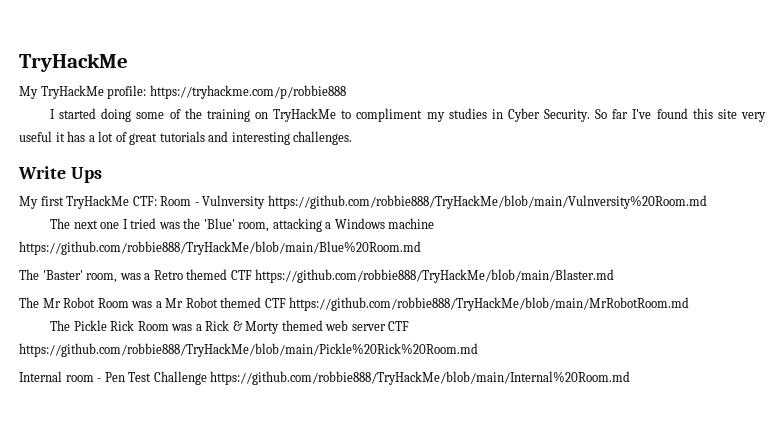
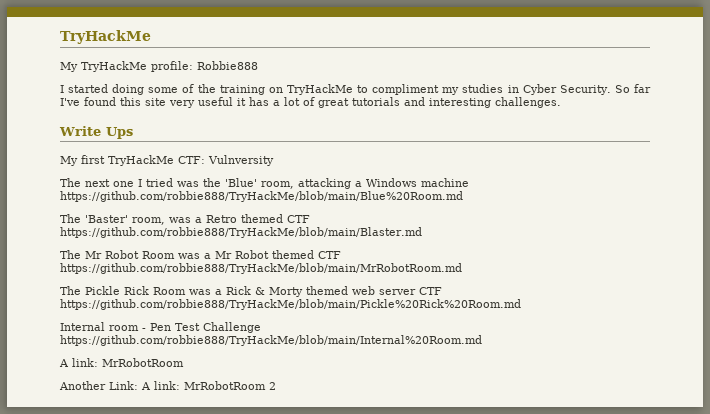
- My TryHackMe profile: https://tryhackme.com/p/robbie888
+ My TryHackMe profile: Robbie888
- My first TryHackMe CTF: Room - Vulnversity https://github.com/robbie888/TryHackMe/blob/main/Vulnversity%20Room.md
+ My first TryHackMe CTF: Vulnversity
  Internal room - Pen Test Challenge https://github.com/robbie888/TryHackMe/blob/main/Internal%20Room.md
+ A link: MrRobotRoom
+ Another Link: A link: MrRobotRoom 2

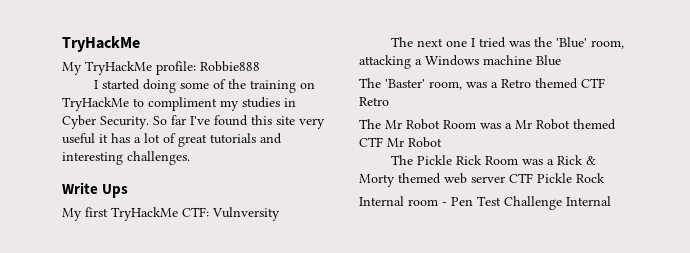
- The next one I tried was the 'Blue' room, attacking a Windows machine https://github.com/robbie888/TryHackMe/blob/main/Blue%20Room.md
+ The next one I tried was the 'Blue' room, attacking a Windows machine Blue
- The 'Baster' room, was a Retro themed CTF https://github.com/robbie888/TryHackMe/blob/main/Blaster.md
+ The 'Baster' room, was a Retro themed CTF Retro
- The Mr Robot Room was a Mr Robot themed CTF https://github.com/robbie888/TryHackMe/blob/main/MrRobotRoom.md
+ The Mr Robot Room was a Mr Robot themed CTF Mr Robot
- The Pickle Rick Room was a Rick & Morty themed web server CTF https://github.com/robbie888/TryHackMe/blob/main/Pickle%20Rick%20Room.md
+ The Pickle Rick Room was a Rick & Morty themed web server CTF Pickle Rock
- Internal room - Pen Test Challenge https://github.com/robbie888/TryHackMe/blob/main/Internal%20Room.md
- A link: MrRobotRoom
- Another Link: A link: MrRobotRoom 2
+ Internal room - Pen Test Challenge Internal

